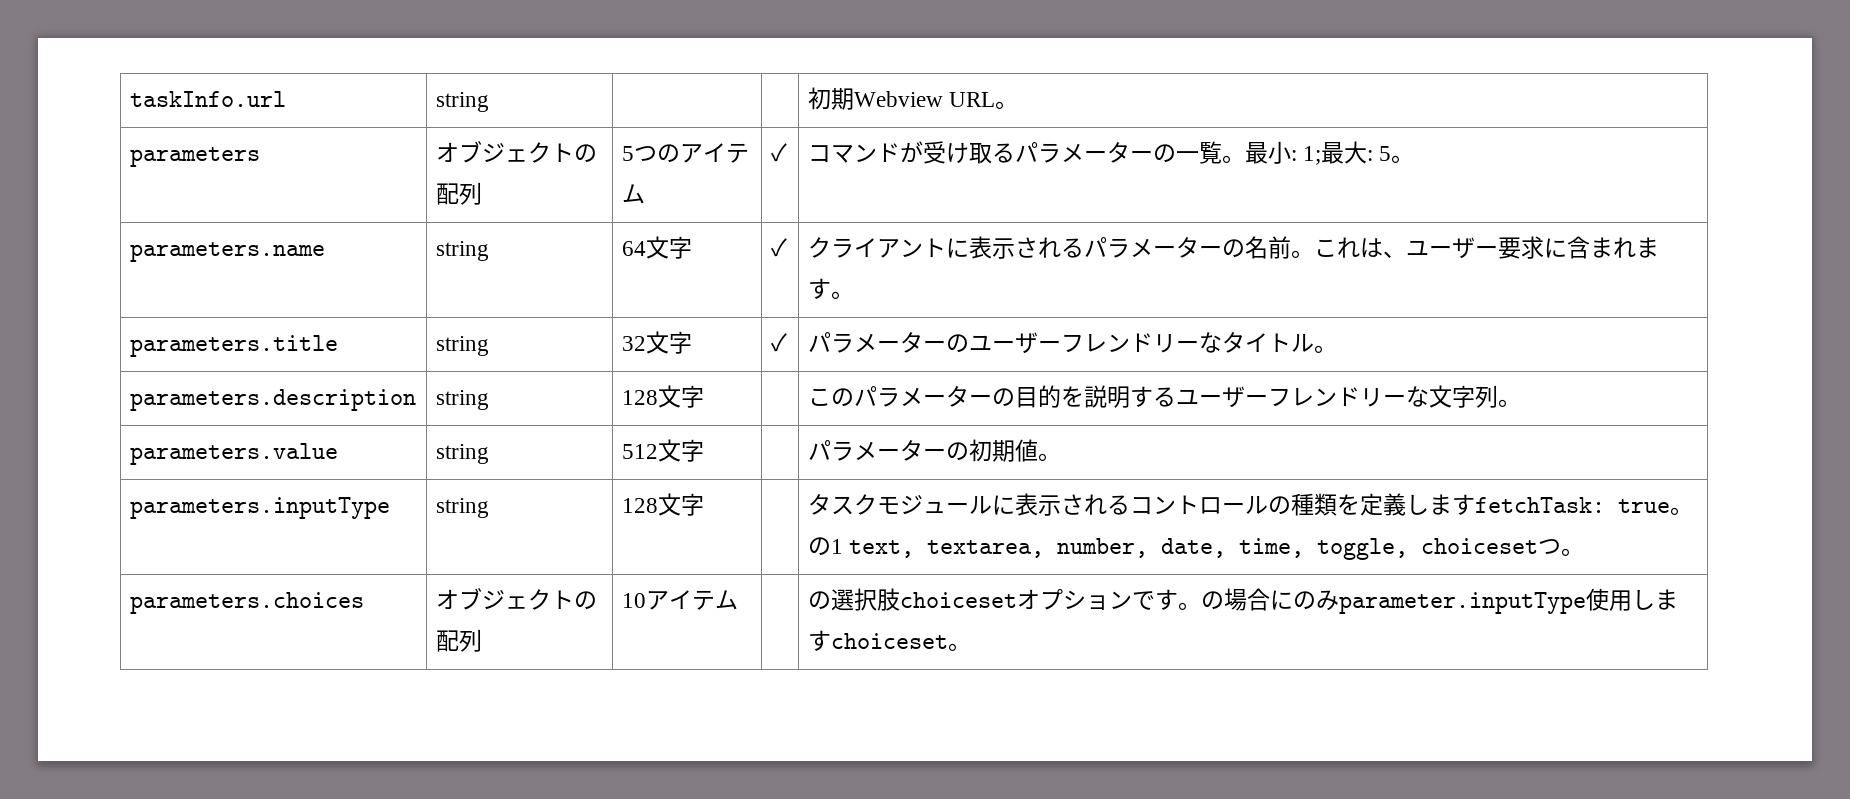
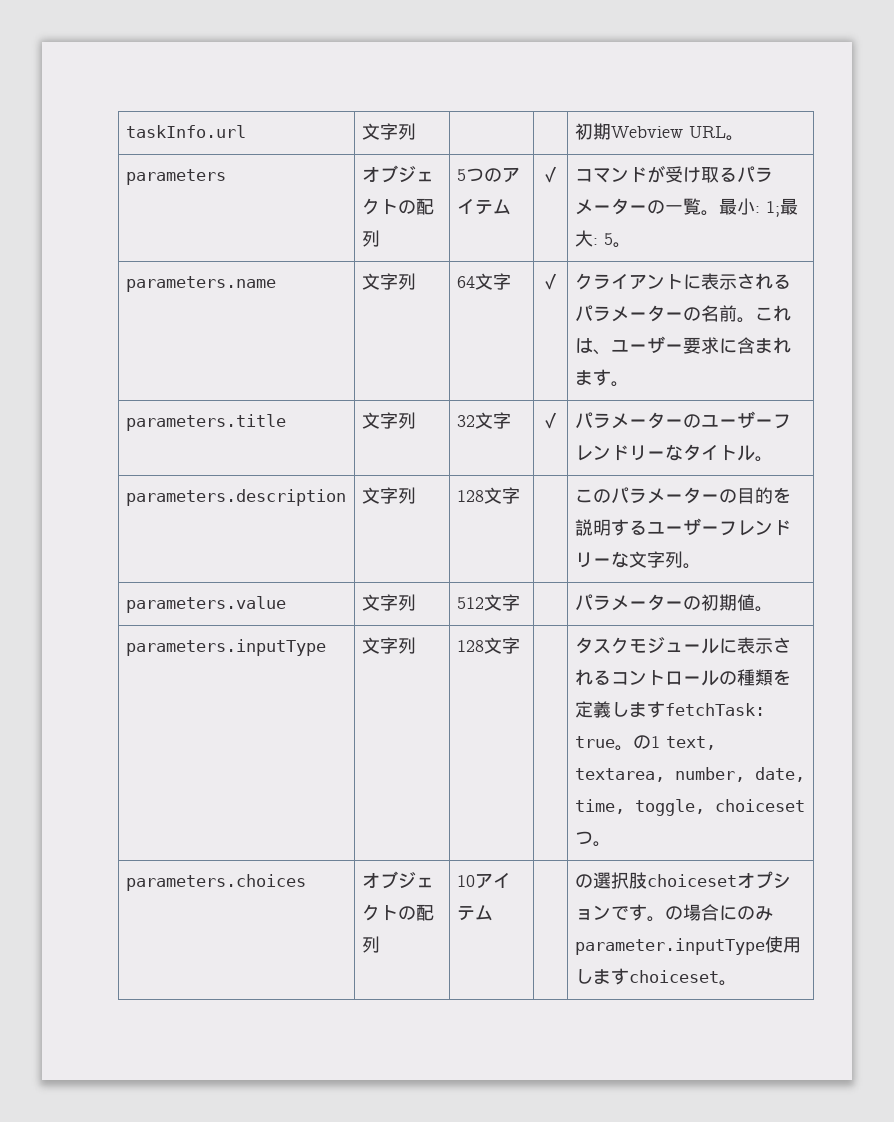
- taskInfo.url | string | | | 初期Webview URL。
+ taskInfo.url | 文字列 | | | 初期Webview URL。
- parameters.name | string | 64文字 | ✓ | クライアントに表示されるパラメーターの名前。これは、ユーザー要求に含まれます。
+ parameters.name | 文字列 | 64文字 | ✓ | クライアントに表示されるパラメーターの名前。これは、ユーザー要求に含まれます。
- parameters.title | string | 32文字 | ✓ | パラメーターのユーザーフレンドリーなタイトル。
+ parameters.title | 文字列 | 32文字 | ✓ | パラメーターのユーザーフレンドリーなタイトル。
- parameters.description | string | 128文字 | | このパラメーターの目的を説明するユーザーフレンドリーな文字列。
+ parameters.description | 文字列 | 128文字 | | このパラメーターの目的を説明するユーザーフレンドリーな文字列。
- parameters.value | string | 512文字 | | パラメーターの初期値。
+ parameters.value | 文字列 | 512文字 | | パラメーターの初期値。
- parameters.inputType | string | 128文字 | | タスクモジュールに表示されるコントロールの種類を定義しますfetchTask: true。の1 text, textarea, number, date, time, toggle, choicesetつ。
+ parameters.inputType | 文字列 | 128文字 | | タスクモジュールに表示されるコントロールの種類を定義しますfetchTask: true。の1 text, textarea, number, date, time, toggle, choicesetつ。

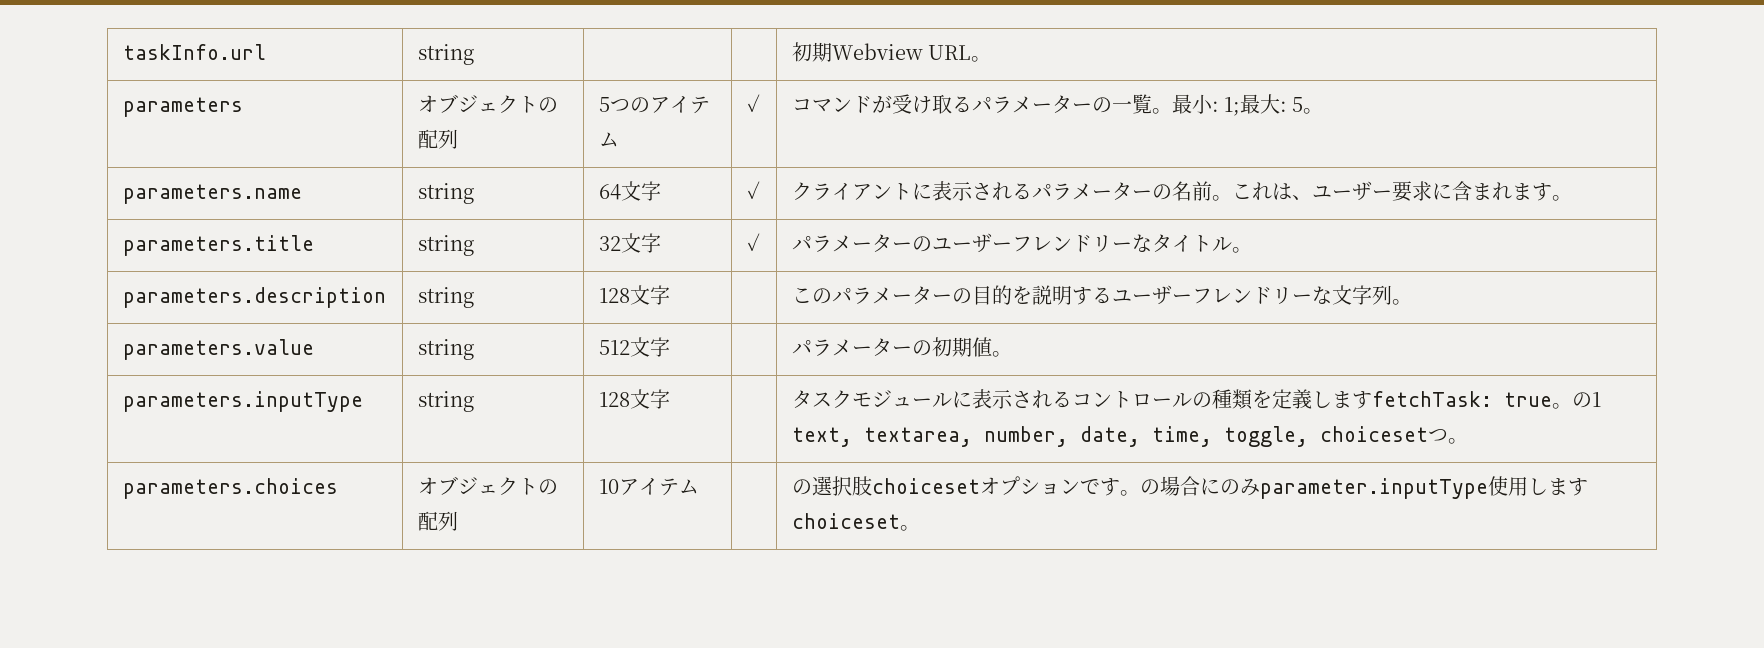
- taskInfo.url | 文字列 | | | 初期Webview URL。
+ taskInfo.url | string | | | 初期Webview URL。
- parameters.name | 文字列 | 64文字 | ✓ | クライアントに表示されるパラメーターの名前。これは、ユーザー要求に含まれます。
+ parameters.name | string | 64文字 | ✓ | クライアントに表示されるパラメーターの名前。これは、ユーザー要求に含まれます。
- parameters.title | 文字列 | 32文字 | ✓ | パラメーターのユーザーフレンドリーなタイトル。
+ parameters.title | string | 32文字 | ✓ | パラメーターのユーザーフレンドリーなタイトル。
- parameters.description | 文字列 | 128文字 | | このパラメーターの目的を説明するユーザーフレンドリーな文字列。
+ parameters.description | string | 128文字 | | このパラメーターの目的を説明するユーザーフレンドリーな文字列。
- parameters.value | 文字列 | 512文字 | | パラメーターの初期値。
+ parameters.value | string | 512文字 | | パラメーターの初期値。
- parameters.inputType | 文字列 | 128文字 | | タスクモジュールに表示されるコントロールの種類を定義しますfetchTask: true。の1 text, textarea, number, date, time, toggle, choicesetつ。
+ parameters.inputType | string | 128文字 | | タスクモジュールに表示されるコントロールの種類を定義しますfetchTask: true。の1 text, textarea, number, date, time, toggle, choicesetつ。

